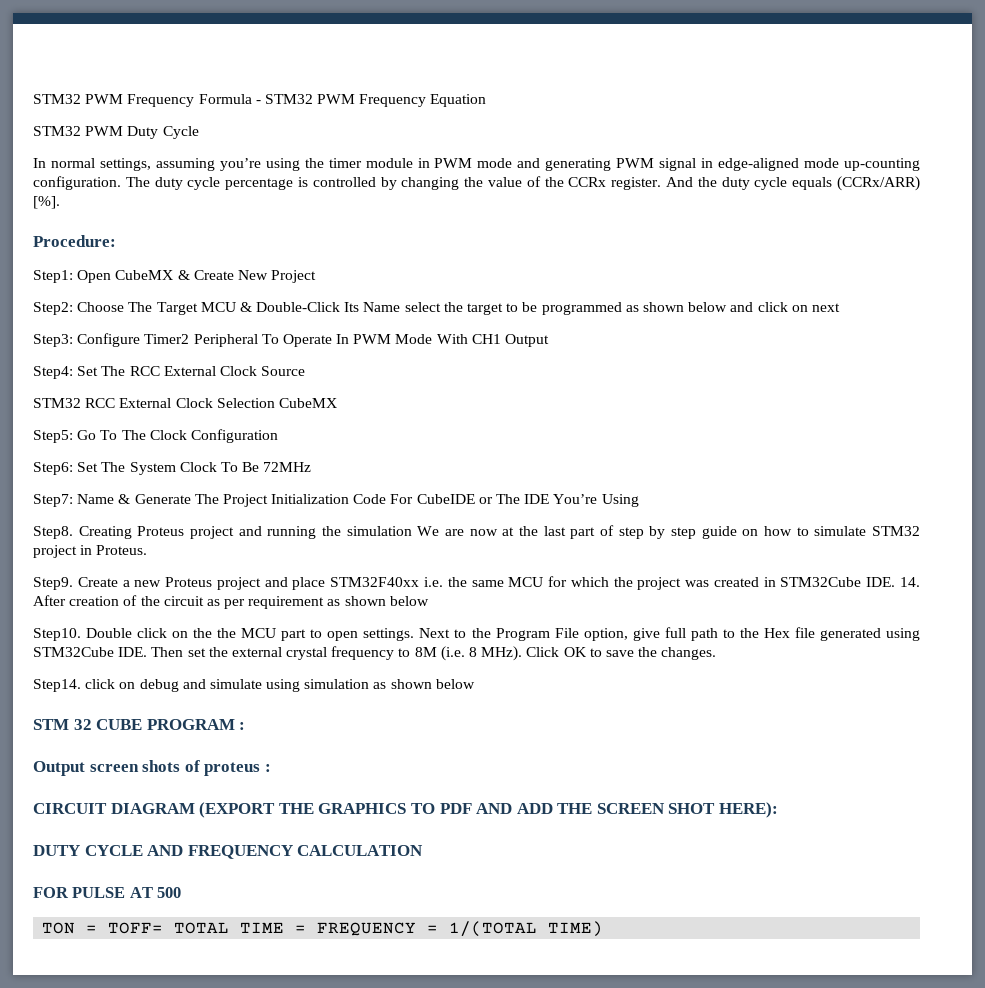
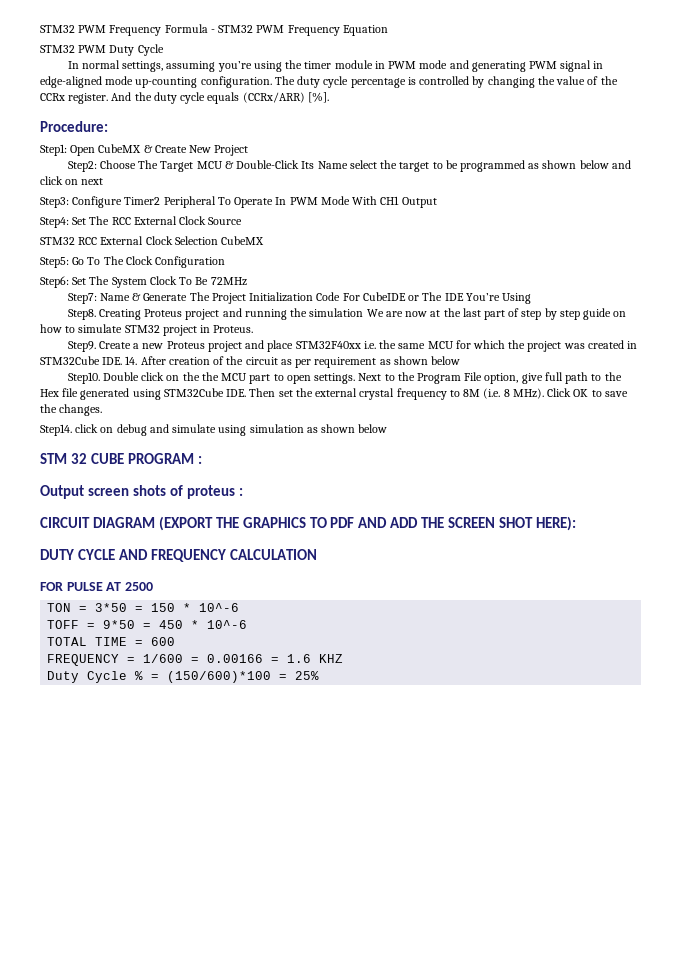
- FOR PULSE AT 500
+ FOR PULSE AT 2500
- TON = TOFF= TOTAL TIME = FREQUENCY = 1/(TOTAL TIME)
+ TON = 3*50 = 150 * 10^-6
+ TOFF = 9*50 = 450 * 10^-6
+ TOTAL TIME = 600
+ FREQUENCY = 1/600 = 0.00166 = 1.6 KHZ
+ Duty Cycle % = (150/600)*100 = 25%

